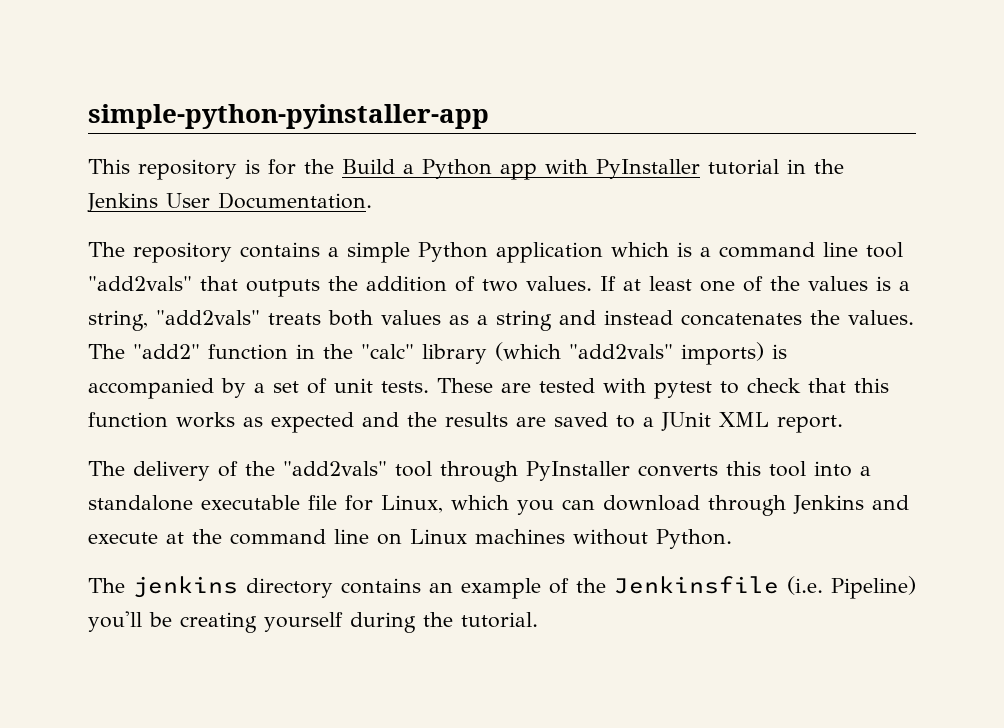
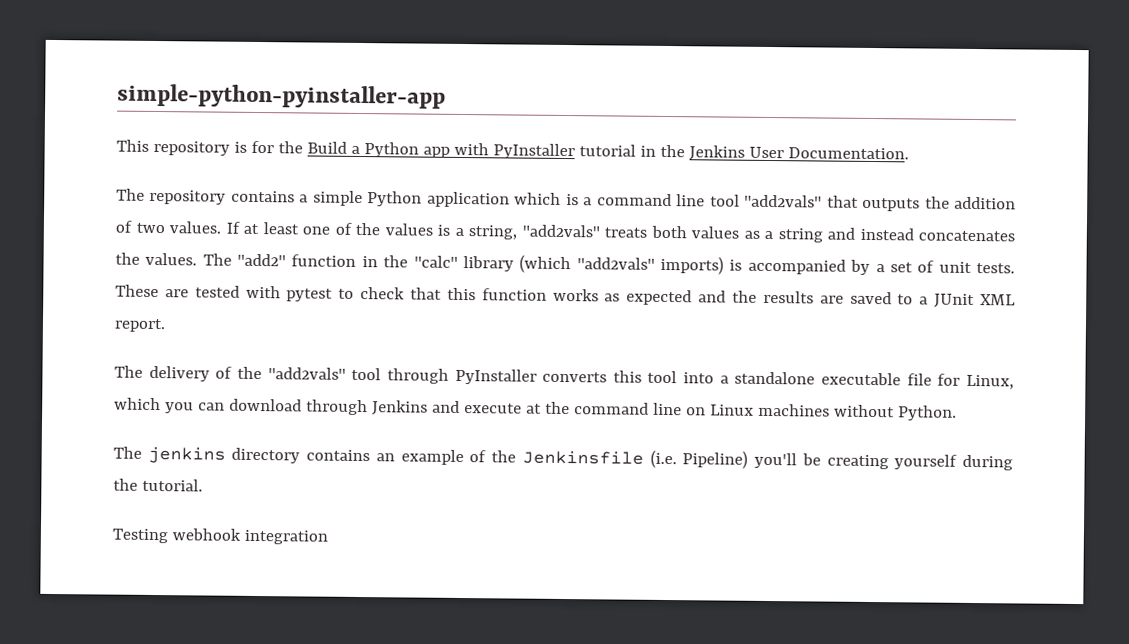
+ Testing webhook integration

